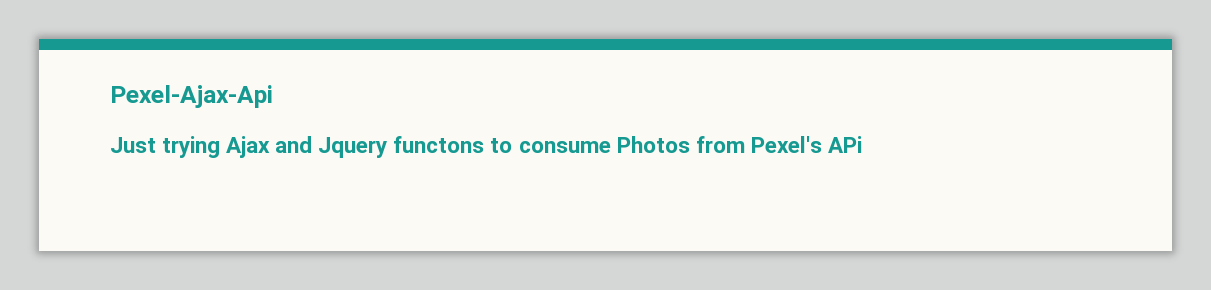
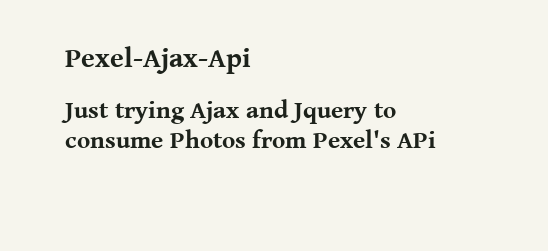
- Just trying Ajax and Jquery functons to consume Photos from Pexel's APi
+ Just trying Ajax and Jquery to consume Photos from Pexel's APi

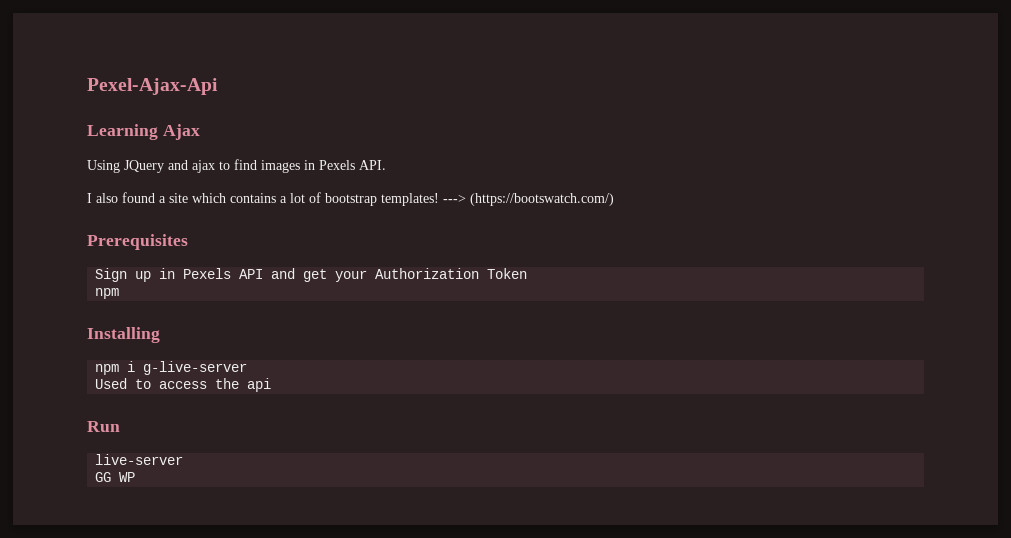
- Just trying Ajax and Jquery to consume Photos from Pexel's APi
+ Learning Ajax
+ Using JQuery and ajax to find images in Pexels API.
+ I also found a site which contains a lot of bootstrap templates! ---> (https://bootswatch.com/)
+ Prerequisites
+ Sign up in Pexels API and get your Authorization Token
+ npm
+ Installing
+ npm i g-live-server
+ Used to access the api
+ Run
+ live-server
+ GG WP

